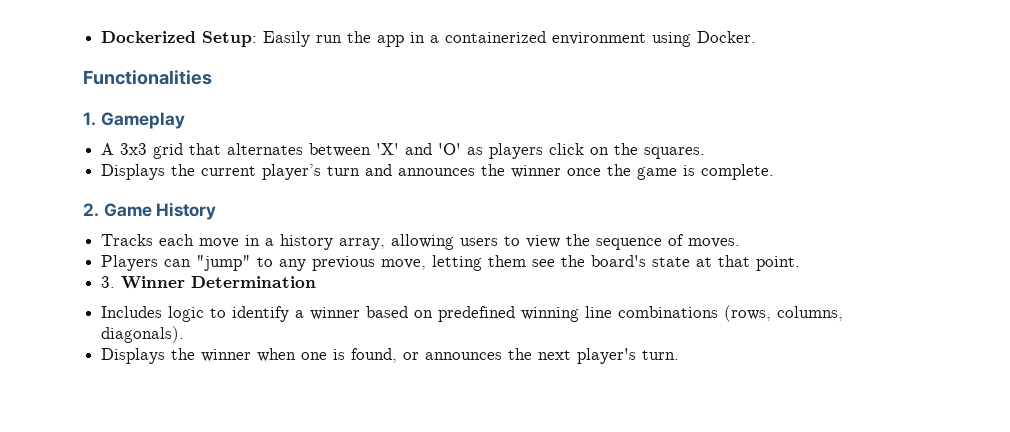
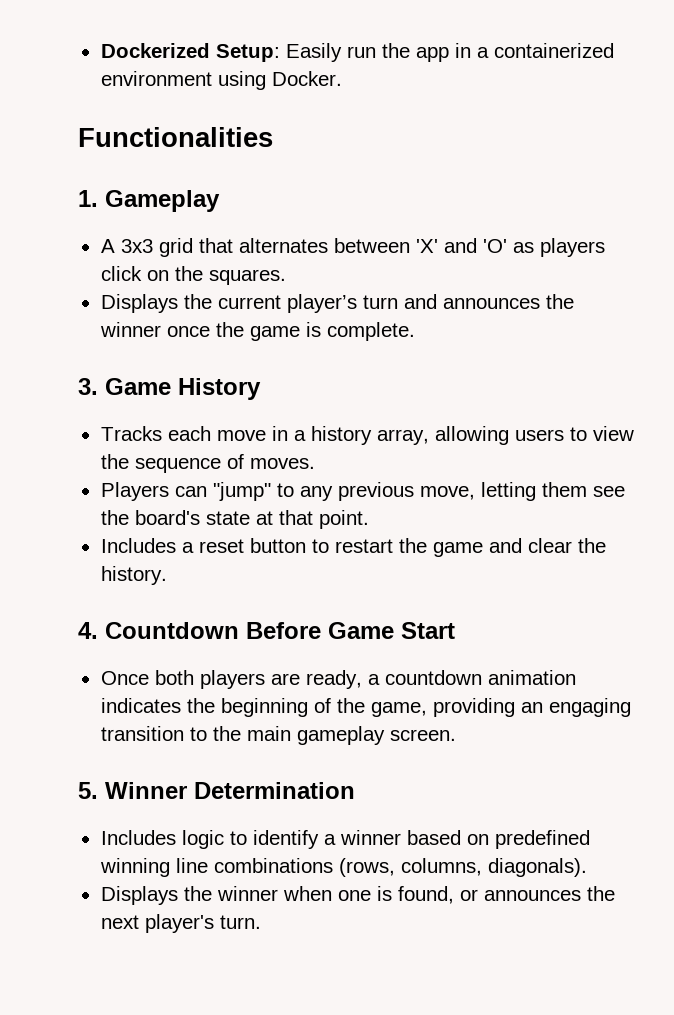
- 2. Game History
+ 3. Game History
- 3. Winner Determination
+ Includes a reset button to restart the game and clear the history.
+ 4. Countdown Before Game Start
+ Once both players are ready, a countdown animation indicates the beginning of the game, providing an engaging transition to the main gameplay screen.
+ 5. Winner Determination

